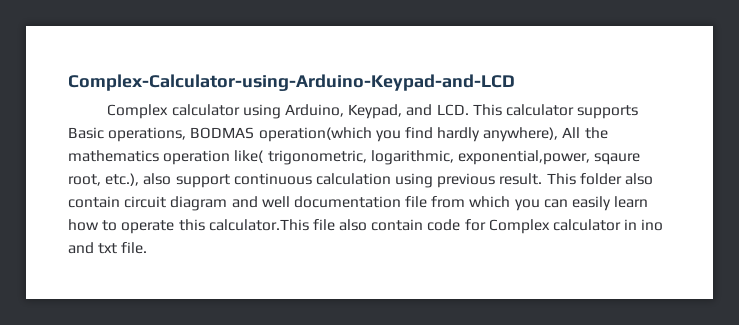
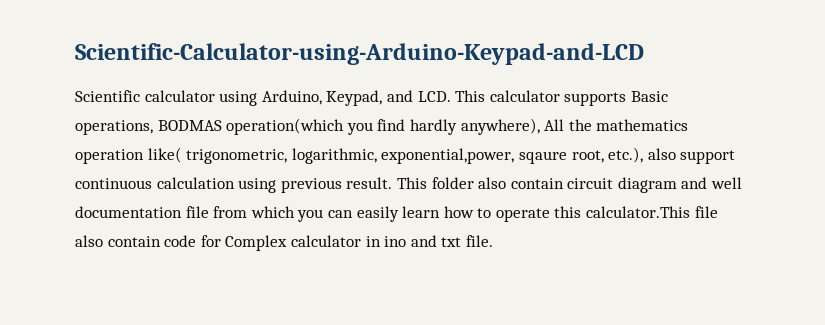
- Complex-Calculator-using-Arduino-Keypad-and-LCD
- Complex calculator using Arduino, Keypad, and LCD. This calculator supports Basic operations, BODMAS operation(which you find hardly anywhere), All the mathematics operation like( trigonometric, logarithmic, exponential,power, sqaure root, etc.), also support continuous calculation using previous result.
+ Scientific-Calculator-using-Arduino-Keypad-and-LCD
+ Scientific calculator using Arduino, Keypad, and LCD. This calculator supports Basic operations, BODMAS operation(which you find hardly anywhere), All the mathematics operation like( trigonometric, logarithmic, exponential,power, sqaure root, etc.), also support continuous calculation using previous result.

